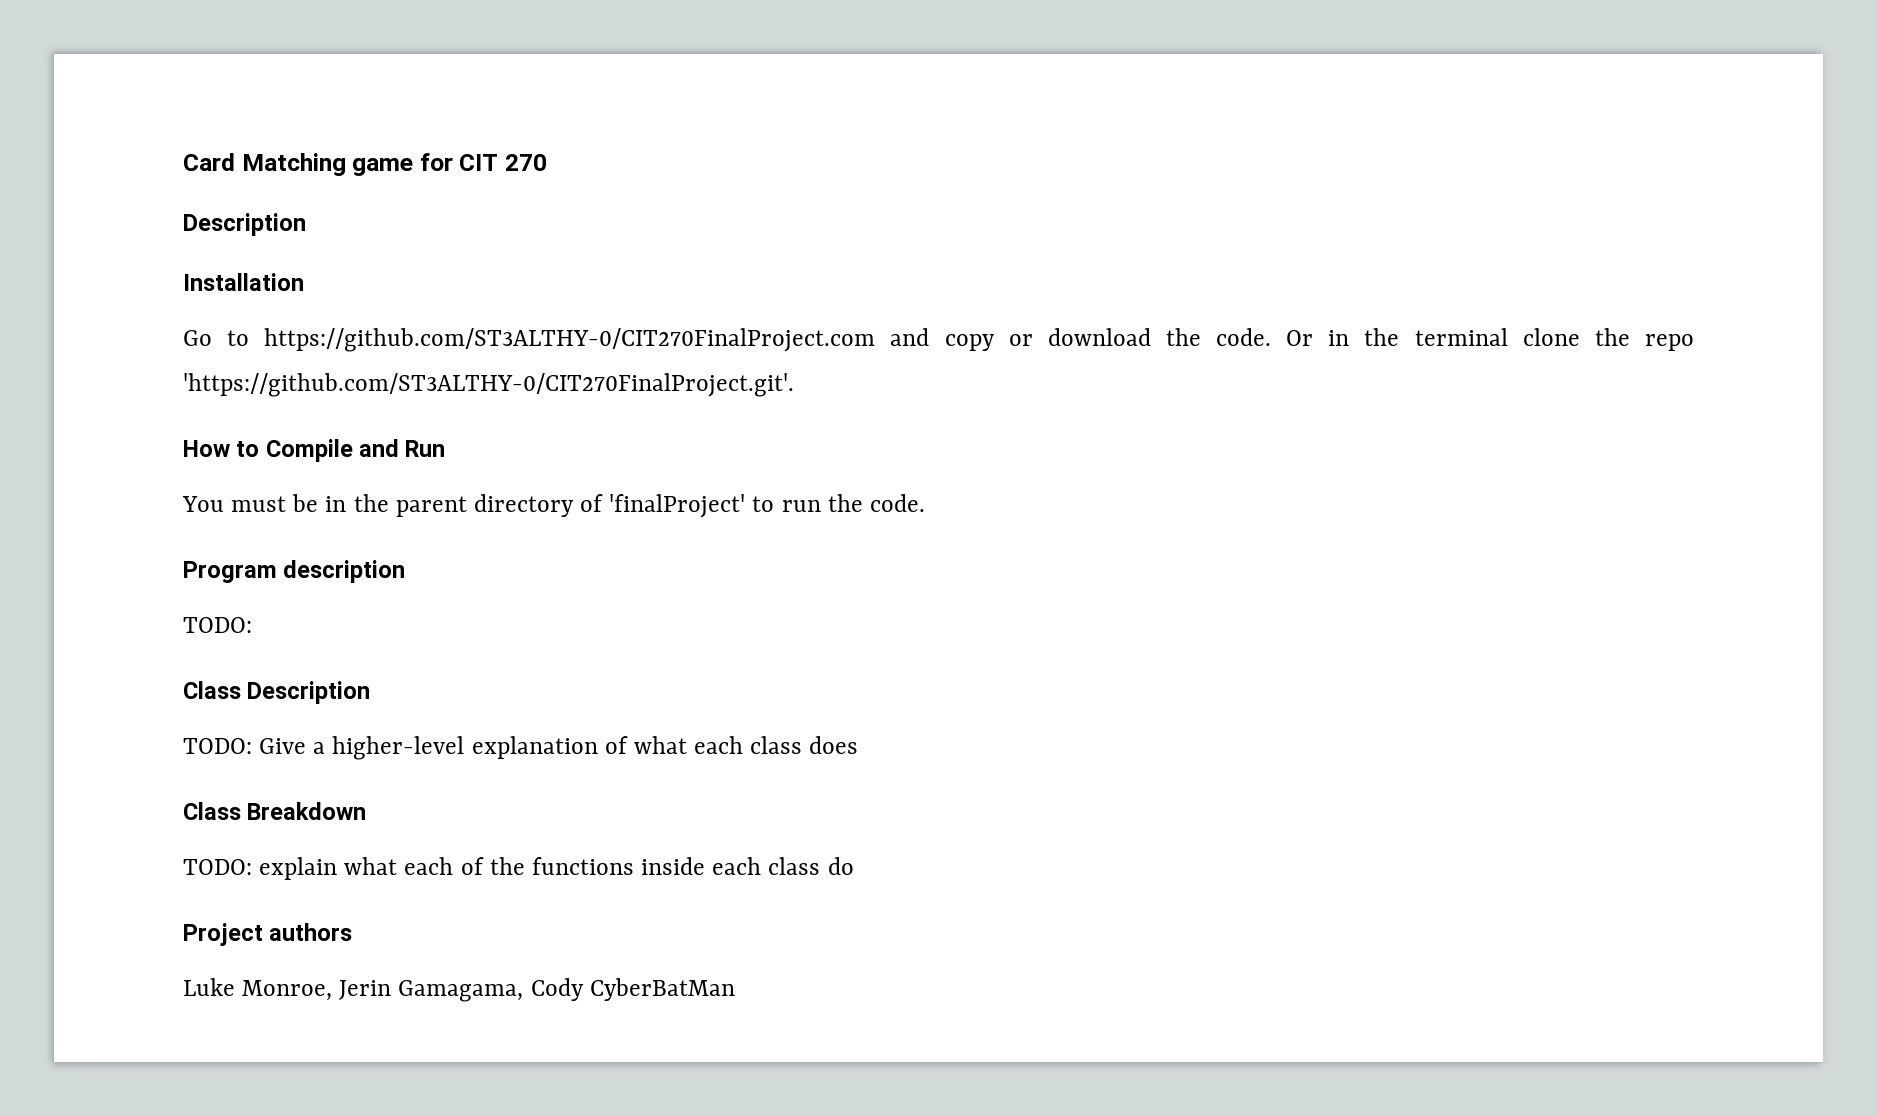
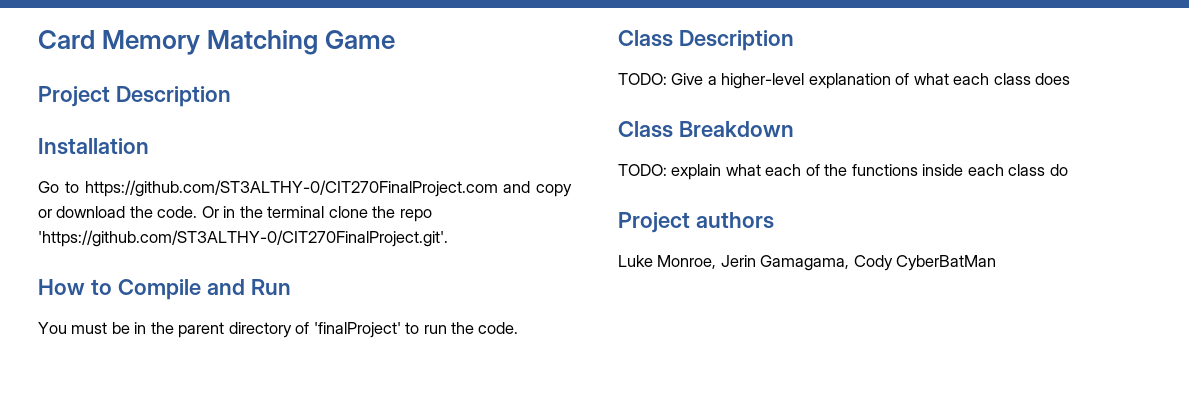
- Card Matching game for CIT 270
- Description
+ Card Memory Matching Game
+ Project Description
- Program description
- TODO:

